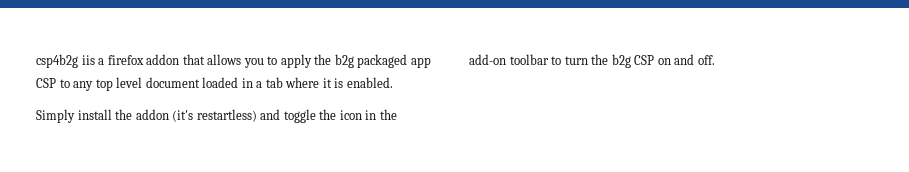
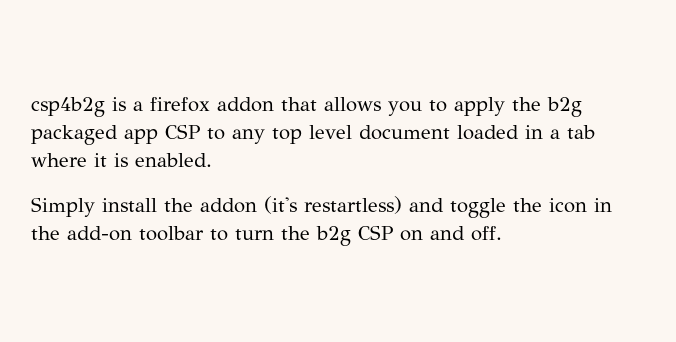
- csp4b2g iis a firefox addon that allows you to apply the b2g packaged app CSP to any top level document loaded in a tab where it is enabled.
+ csp4b2g is a firefox addon that allows you to apply the b2g packaged app CSP to any top level document loaded in a tab where it is enabled.

